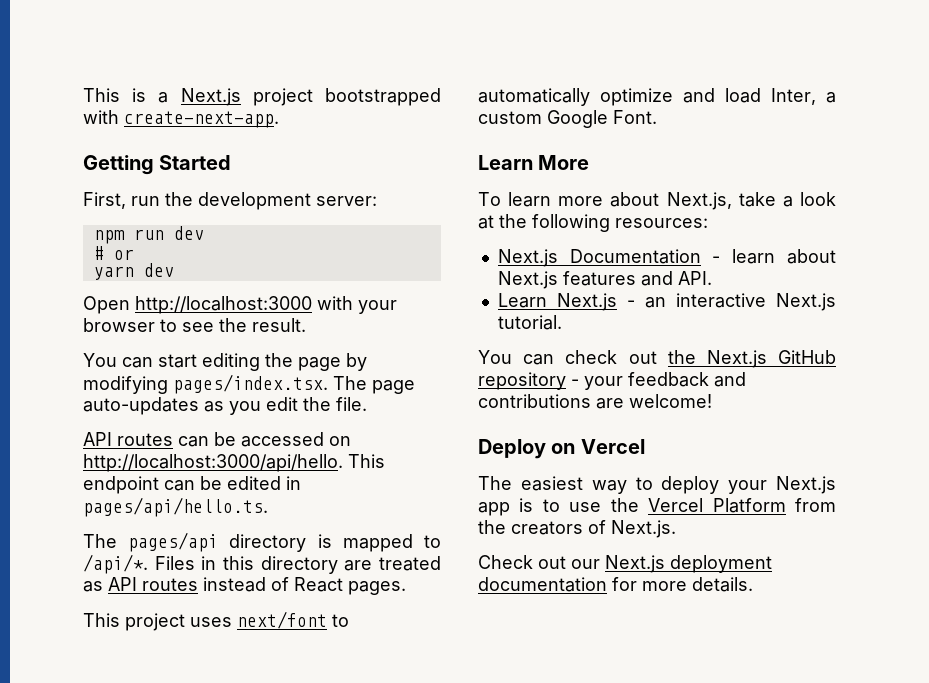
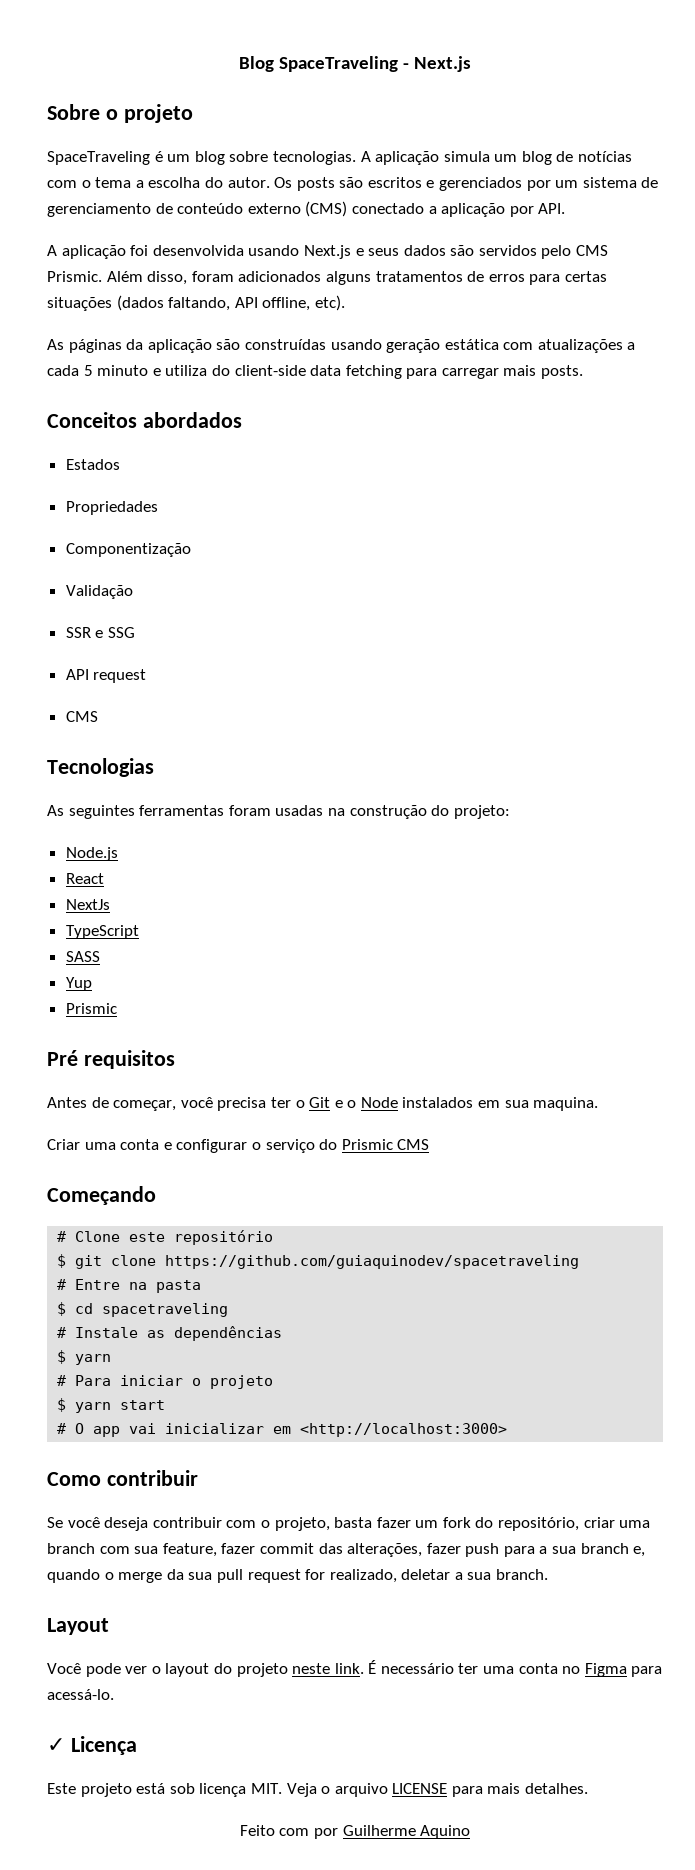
- This is a Next.js project bootstrapped with create-next-app.
- Getting Started
- First, run the development server:
- npm run dev
- # or
- yarn dev
- Open http://localhost:3000 with your browser to see the result.
- You can start editing the page by modifying pages/index.tsx. The page auto-updates as you edit the file.
- API routes can be accessed on http://localhost:3000/api/hello. This endpoint can be edited in pages/api/hello.ts.
- The pages/api directory is mapped to /api/*. Files in this directory are treated as API routes instead of React pages.
- This project uses next/font to automatically optimize and load Inter, a custom Google Font.
- Learn More
- To learn more about Next.js, take a look at the following resources:
- Next.js Documentation - learn about Next.js features and API.
- Learn Next.js - an interactive Next.js tutorial.
- You can check out the Next.js GitHub repository - your feedback and contributions are welcome!
- Deploy on Vercel
- The easiest way to deploy your Next.js app is to use the Vercel Platform from the creators of Next.js.
- Check out our Next.js deployment documentation for more details.
+ Blog SpaceTraveling - Next.js
+ Sobre o projeto
+ SpaceTraveling é um blog sobre tecnologias. A aplicação simula um blog de notícias com o tema a escolha do autor. Os posts são escritos e gerenciados por um sistema de gerenciamento de conteúdo externo (CMS) conectado a aplicação por API.
+ A aplicação foi desenvolvida usando Next.js e seus dados são servidos pelo CMS Prismic. Além disso, foram adicionados alguns tratamentos de erros para certas situações (dados faltando, API offline, etc).
+ As páginas da aplicação são construídas usando geração estática com atualizações a cada 5 minuto e utiliza do client-side data fetching para carregar mais posts.
+ Conceitos abordados
+ Estados
+ Propriedades
+ Componentização
+ Validação
+ SSR e SSG
+ API request
+ CMS
+ Tecnologias
+ As seguintes ferramentas foram usadas na construção do projeto:
+ Node.js
+ React
+ NextJs
+ TypeScript
+ SASS
+ Yup
+ Prismic
+ Pré requisitos
+ Antes de começar, você precisa ter o Git e o Node instalados em sua maquina.
+ Criar uma conta e configurar o serviço do Prismic CMS
+ Começando
+ # Clone este repositório
+ $ git clone https://github.com/guiaquinodev/spacetraveling
+ # Entre na pasta
+ $ cd spacetraveling
+ # Instale as dependências
+ $ yarn
+ # Para iniciar o projeto
+ $ yarn start
+ # O app vai inicializar em <http://localhost:3000>
+ Como contribuir
+ Se você deseja contribuir com o projeto, basta fazer um fork do repositório, criar uma branch com sua feature, fazer commit das alterações, fazer push para a sua branch e, quando o merge da sua pull request for realizado, deletar a sua branch.
+ Layout
+ Você pode ver o layout do projeto neste link. É necessário ter uma conta no Figma para acessá-lo.
+ ✓ Licença
+ Este projeto está sob licença MIT. Veja o arquivo LICENSE para mais detalhes.
+ Feito com por Guilherme Aquino

